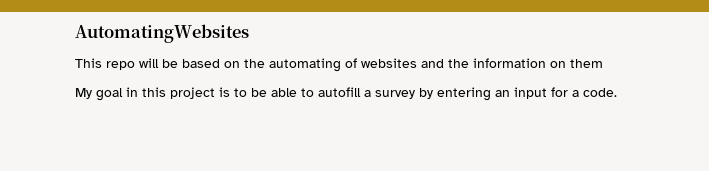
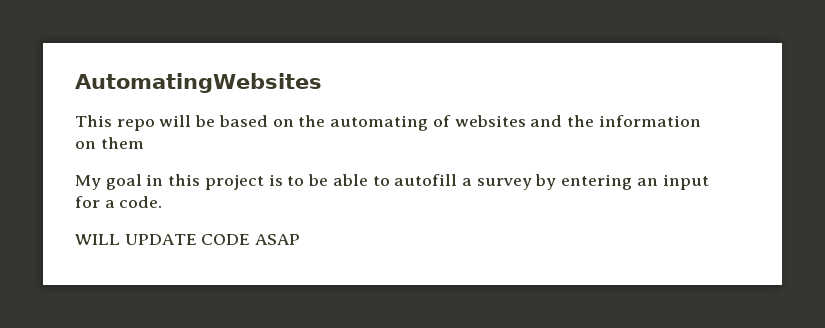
+ WILL UPDATE CODE ASAP

